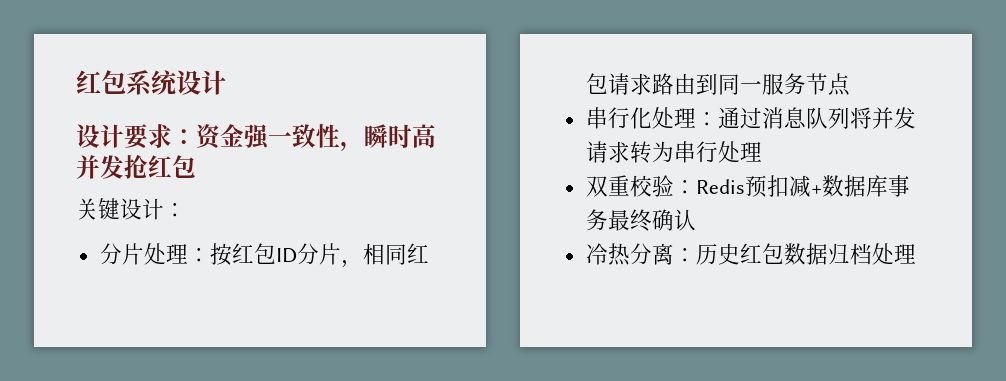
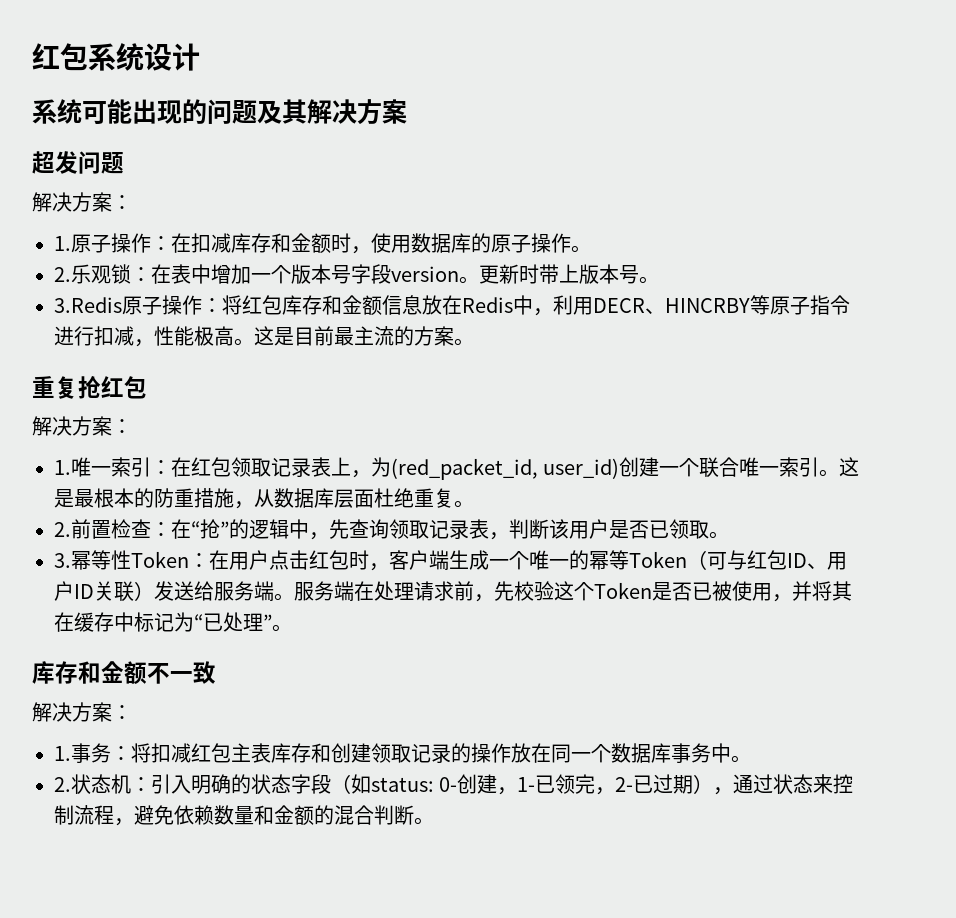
- 设计要求：资金强一致性，瞬时高并发抢红包
- 关键设计：
- 分片处理：按红包ID分片，相同红包请求路由到同一服务节点
- 串行化处理：通过消息队列将并发请求转为串行处理
- 双重校验：Redis预扣减+数据库事务最终确认
- 冷热分离：历史红包数据归档处理
+ 系统可能出现的问题及其解决方案
+ 超发问题
+ 解决方案：
+ 1.原子操作：在扣减库存和金额时，使用数据库的原子操作。
+ 2.乐观锁：在表中增加一个版本号字段version。更新时带上版本号。
+ 3.Redis原子操作：将红包库存和金额信息放在Redis中，利用DECR、HINCRBY等原子指令进行扣减，性能极高。这是目前最主流的方案。
+ 重复抢红包
+ 解决方案：
+ 1.唯一索引：在红包领取记录表上，为(red_packet_id, user_id)创建一个联合唯一索引。这是最根本的防重措施，从数据库层面杜绝重复。
+ 2.前置检查：在“抢”的逻辑中，先查询领取记录表，判断该用户是否已领取。
+ 3.幂等性Token：在用户点击红包时，客户端生成一个唯一的幂等Token（可与红包ID、用户ID关联）发送给服务端。服务端在处理请求前，先校验这个Token是否已被使用，并将其在缓存中标记为“已处理”。
+ 库存和金额不一致
+ 解决方案：
+ 1.事务：将扣减红包主表库存和创建领取记录的操作放在同一个数据库事务中。
+ 2.状态机：引入明确的状态字段（如status: 0-创建，1-已领完，2-已过期），通过状态来控制流程，避免依赖数量和金额的混合判断。

